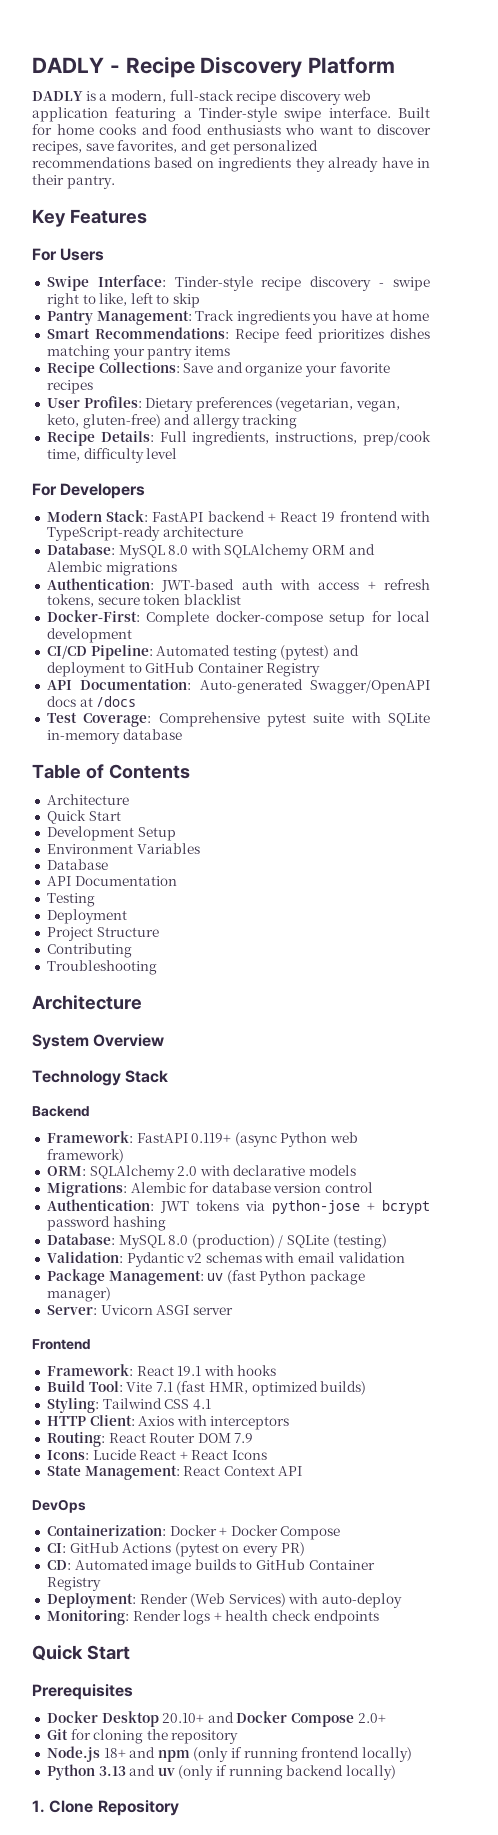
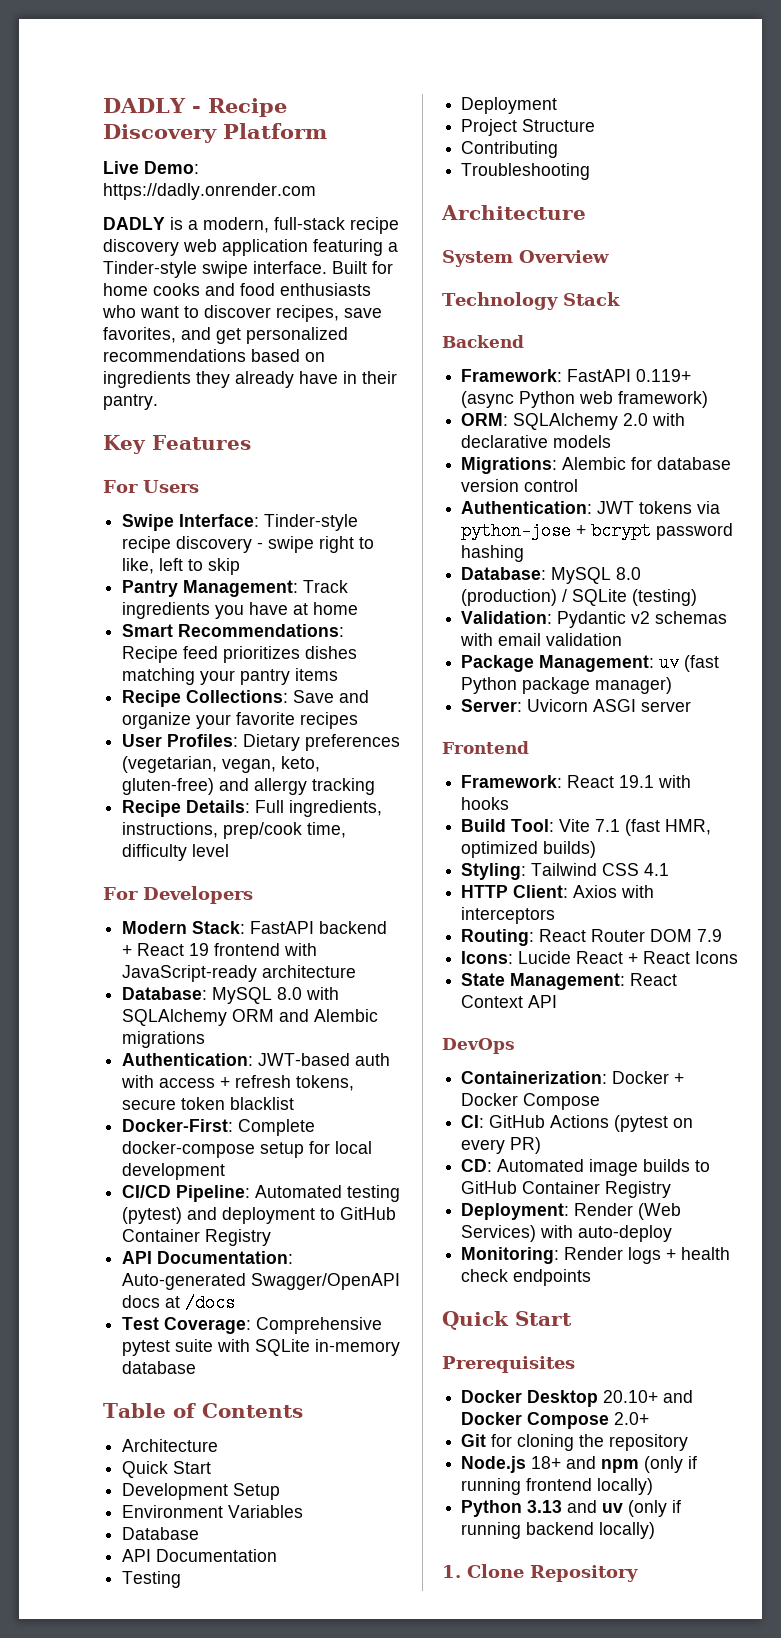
+ Live Demo: https://dadly.onrender.com
- Modern Stack: FastAPI backend + React 19 frontend with TypeScript-ready architecture
+ Modern Stack: FastAPI backend + React 19 frontend with JavaScript-ready architecture

